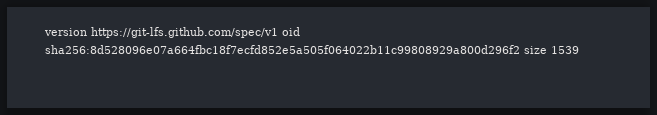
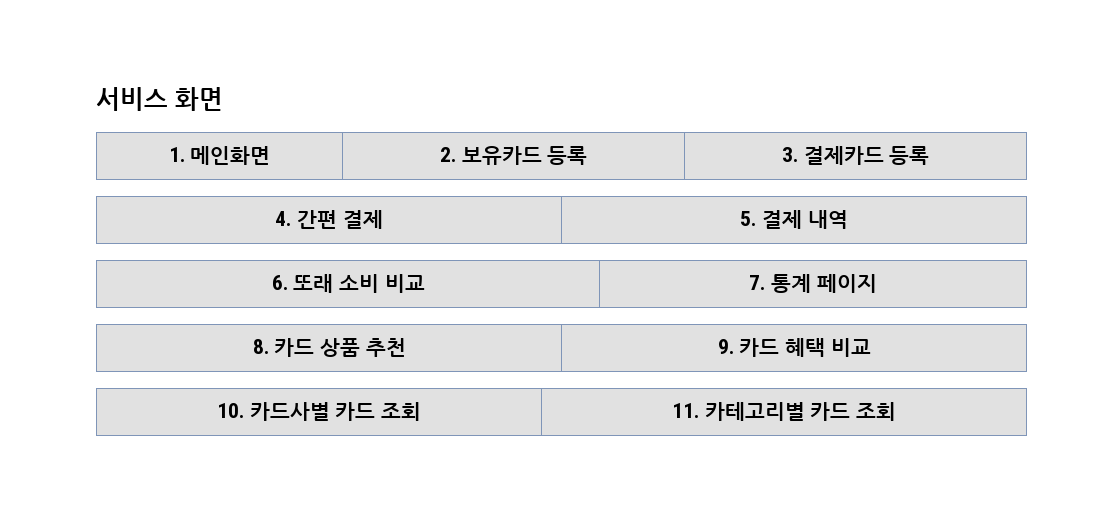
- version https://git-lfs.github.com/spec/v1 oid sha256:8d528096e07a664fbc18f7ecfd852e5a505f064022b11c99808929a800d296f2 size 1539
+ 서비스 화면
+ 1. 메인화면 | 2. 보유카드 등록 | 3. 결제카드 등록
+ 4. 간편 결제 | 5. 결제 내역
+ 6. 또래 소비 비교 | 7. 통계 페이지
+ 8. 카드 상품 추천 | 9. 카드 혜택 비교
+ 10. 카드사별 카드 조회 | 11. 카테고리별 카드 조회

